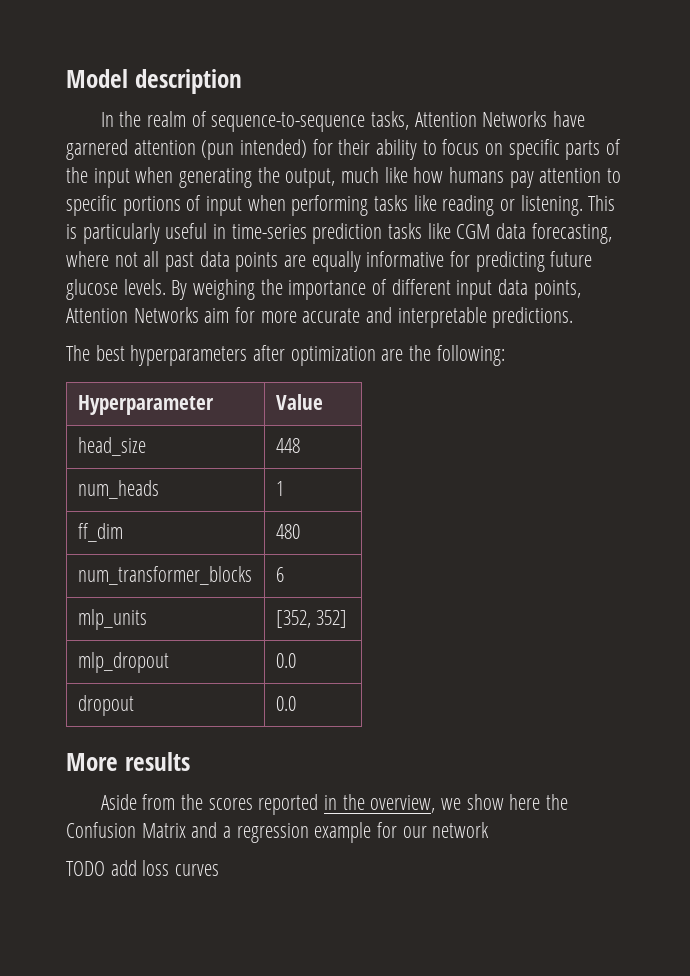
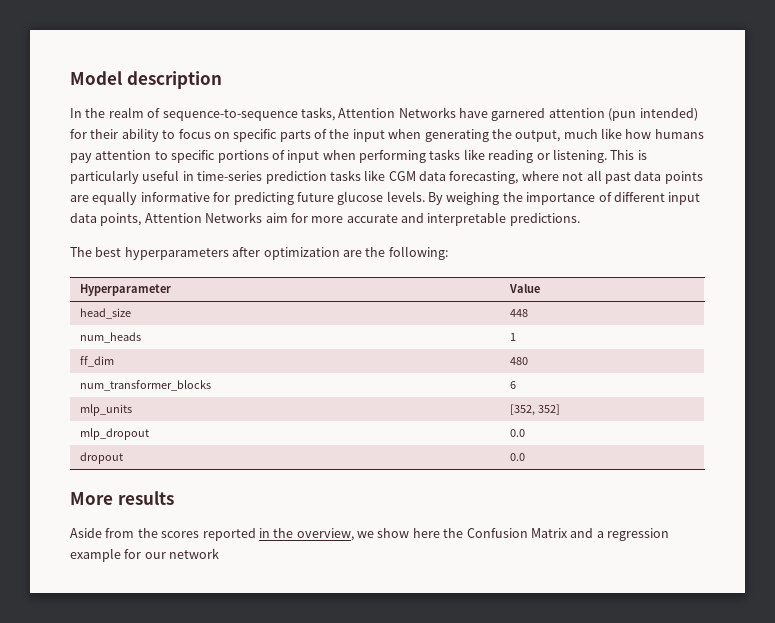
- TODO add loss curves

